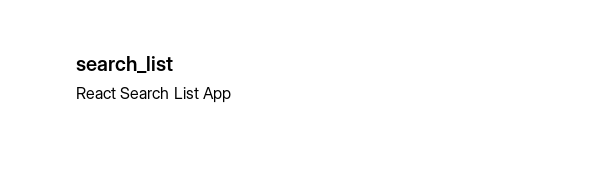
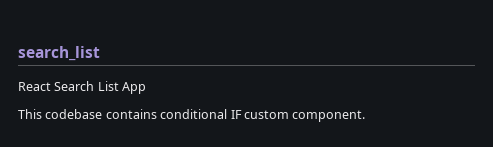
+ This codebase contains conditional IF custom component.

